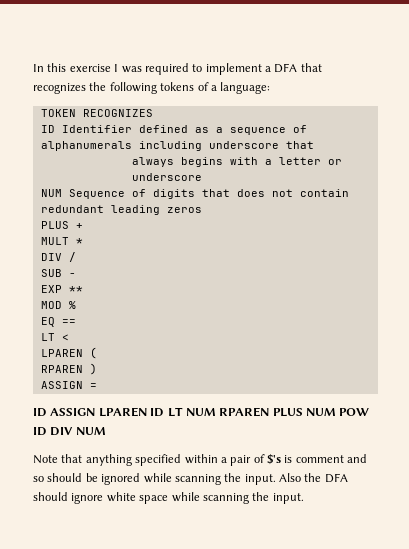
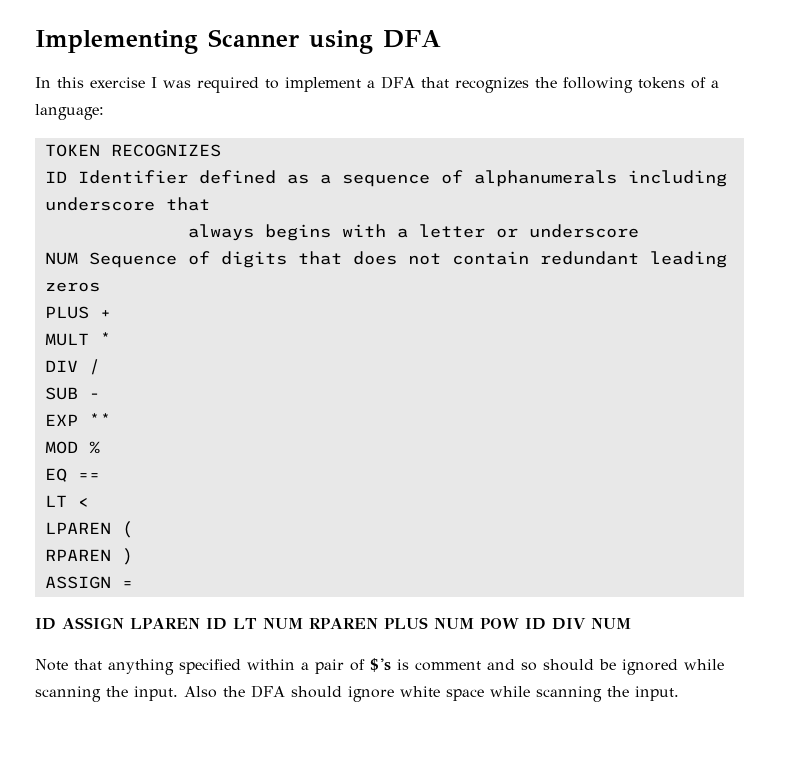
+ Implementing Scanner using DFA

